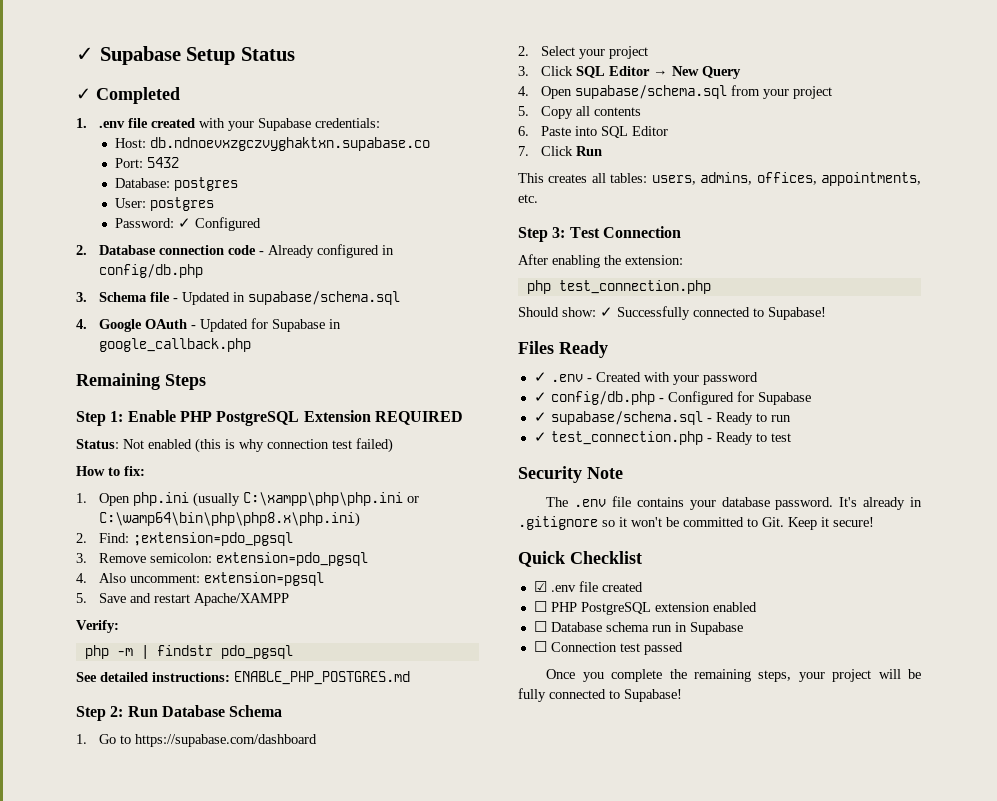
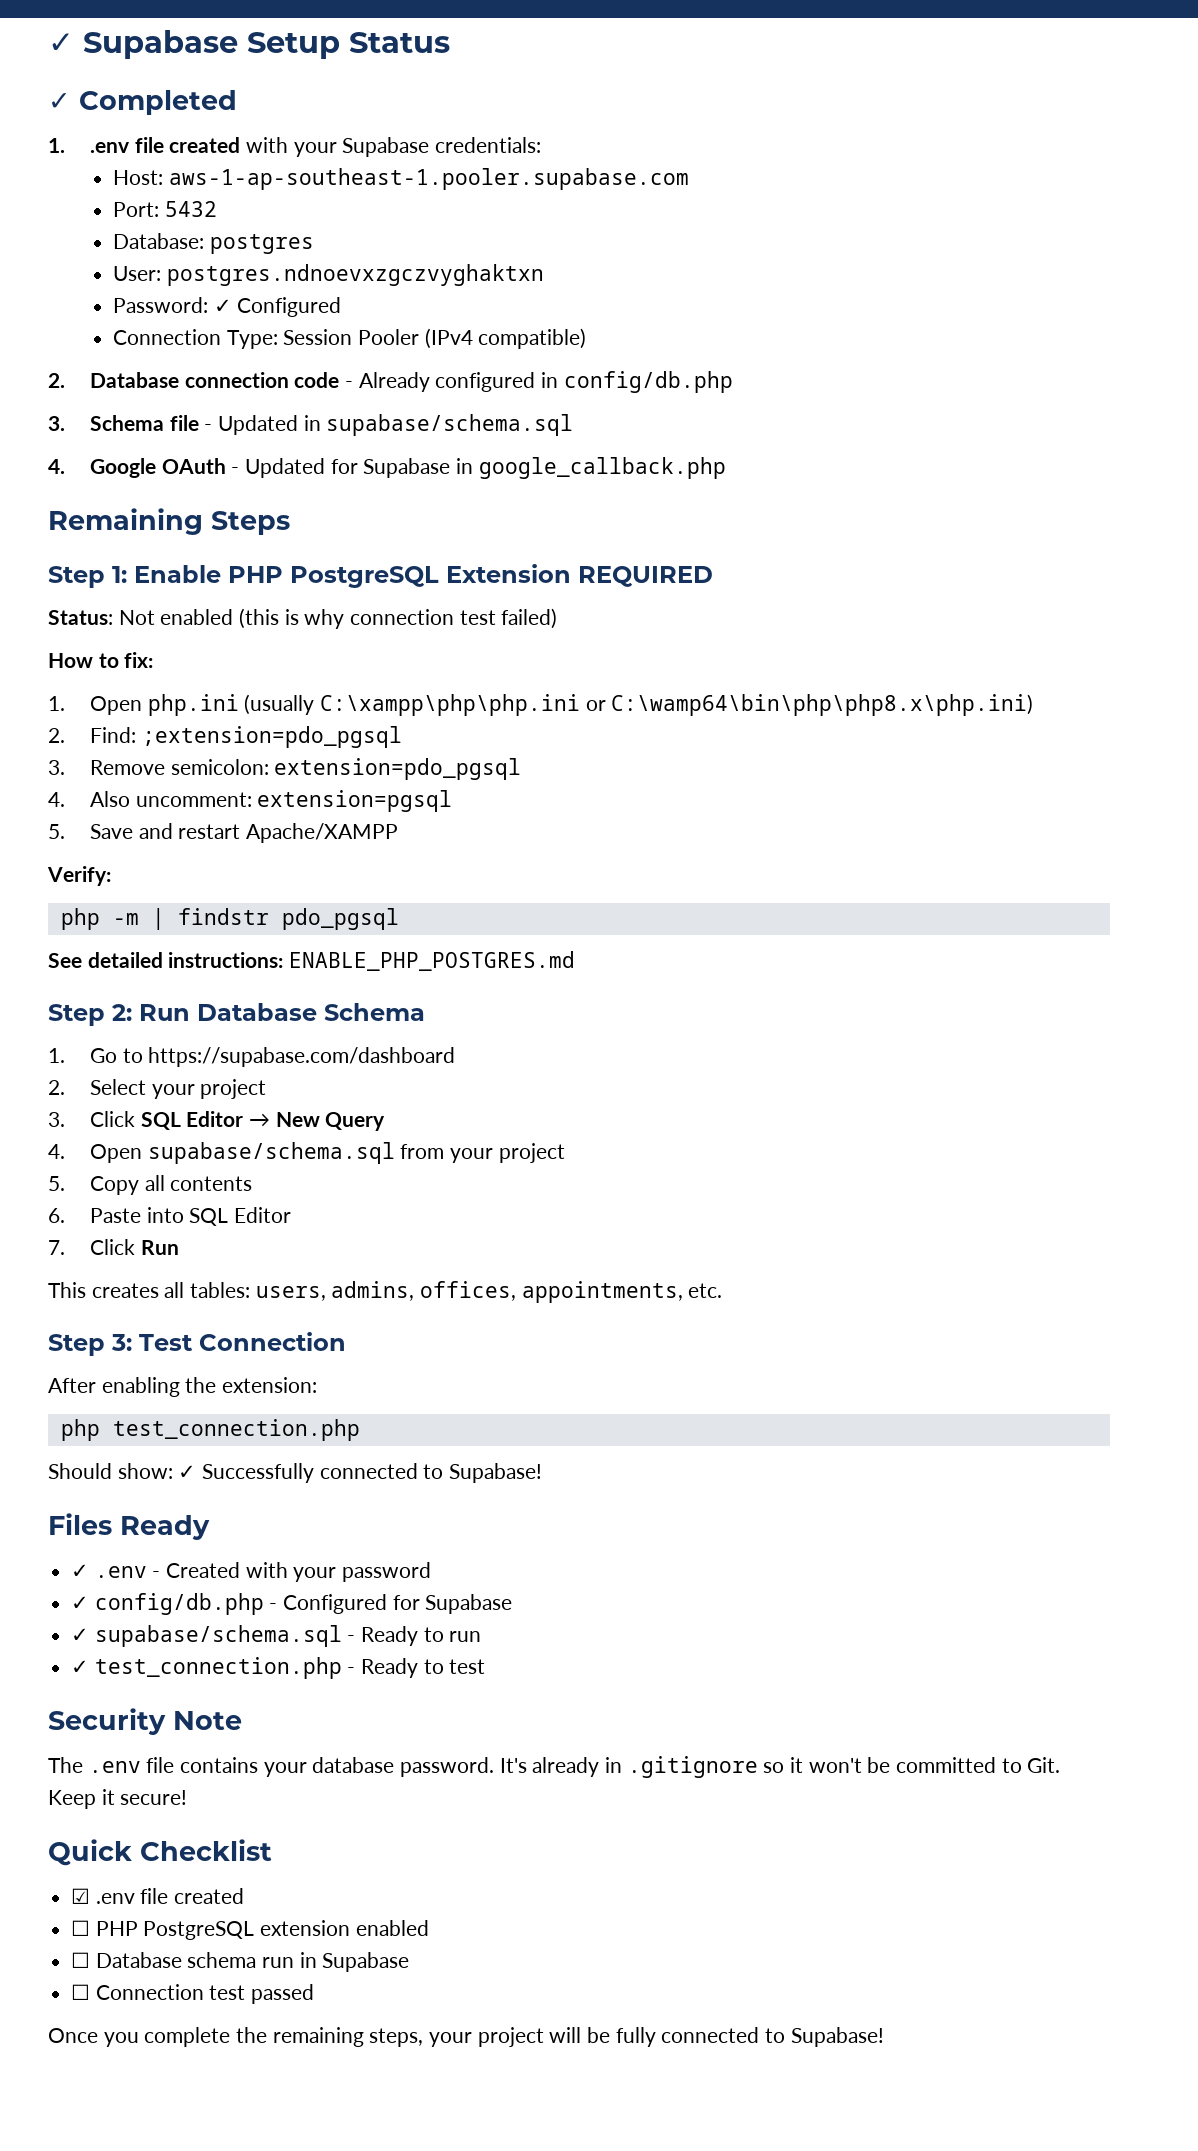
- Host: db.ndnoevxzgczvyghaktxn.supabase.co
+ Host: aws-1-ap-southeast-1.pooler.supabase.com
- User: postgres
+ User: postgres.ndnoevxzgczvyghaktxn
+ Connection Type: Session Pooler (IPv4 compatible)

